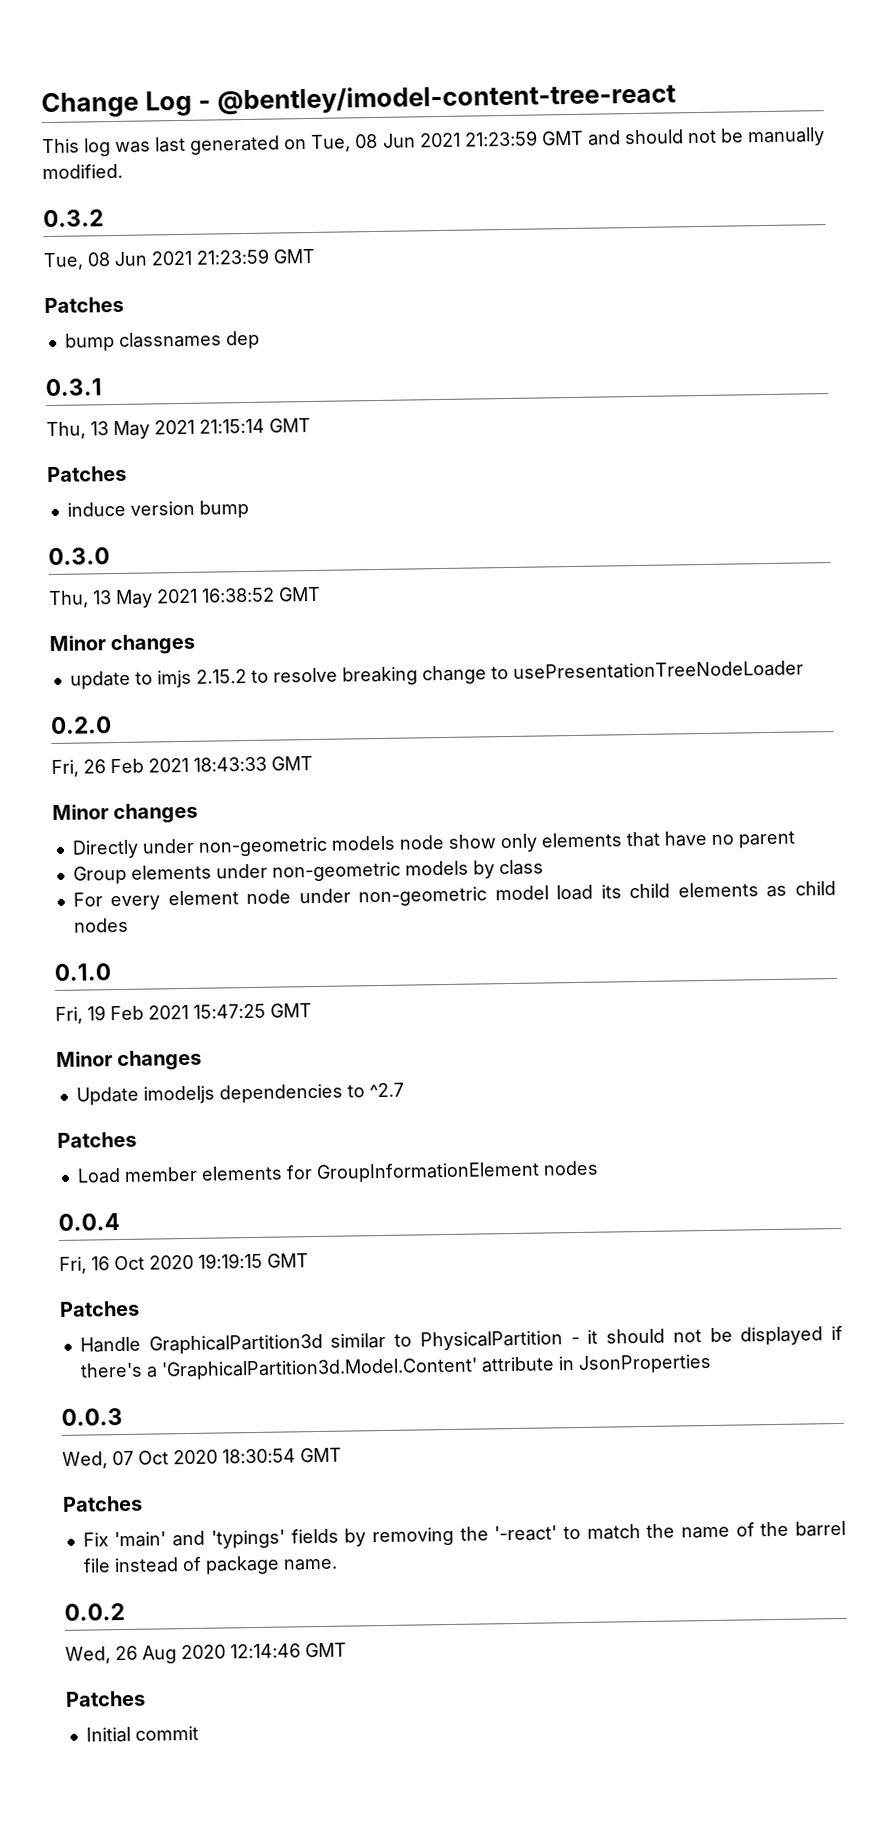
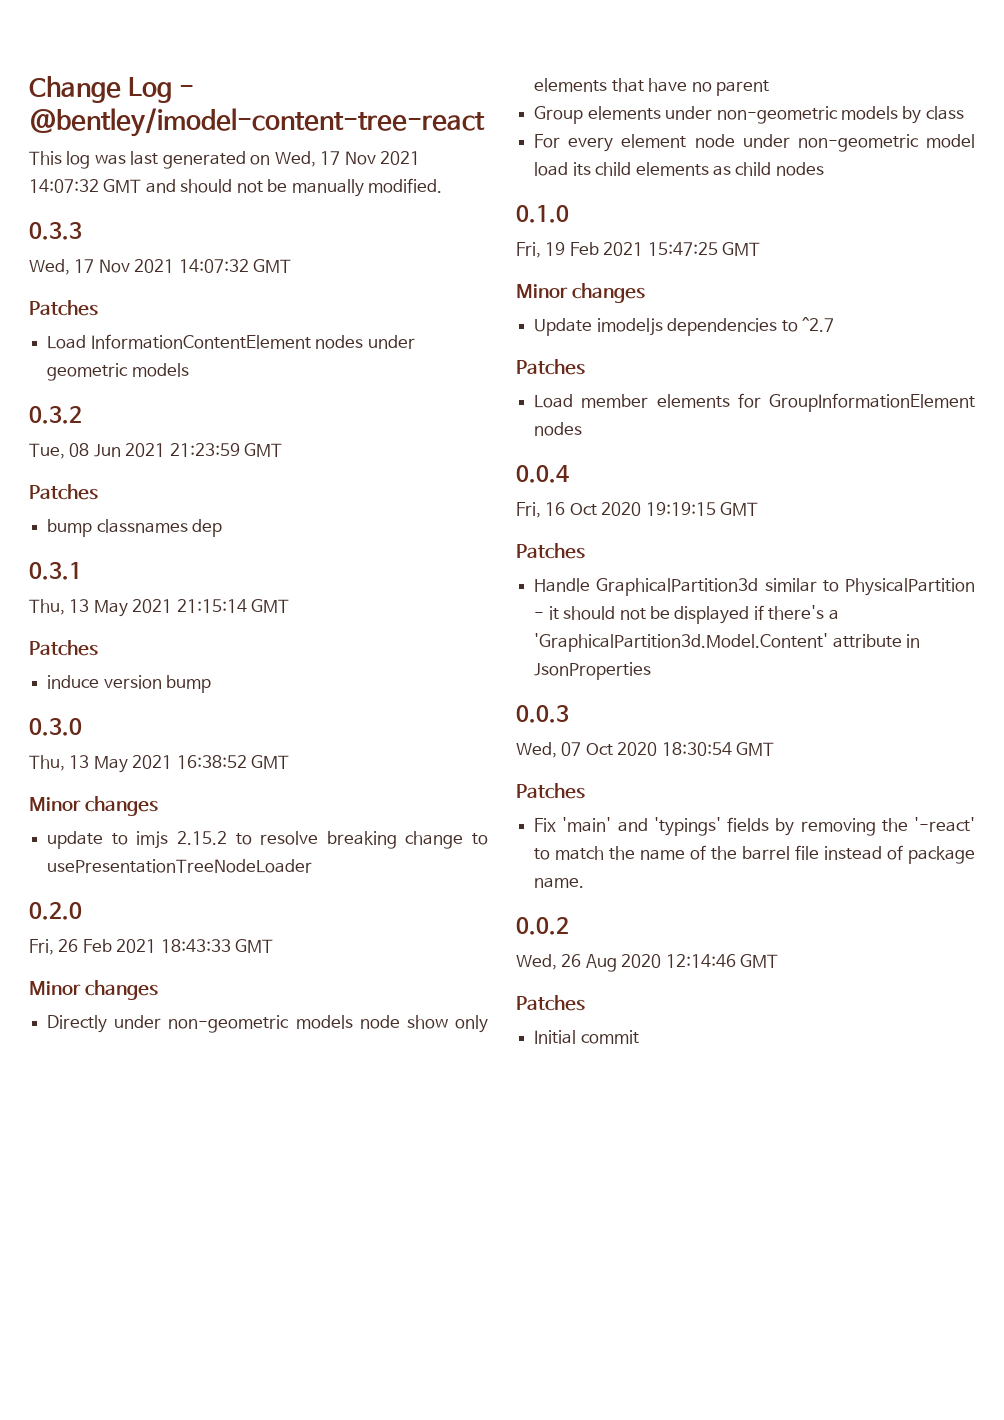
- This log was last generated on Tue, 08 Jun 2021 21:23:59 GMT and should not be manually modified.
+ This log was last generated on Wed, 17 Nov 2021 14:07:32 GMT and should not be manually modified.
+ 0.3.3
+ Wed, 17 Nov 2021 14:07:32 GMT
+ Patches
+ Load InformationContentElement nodes under geometric models

